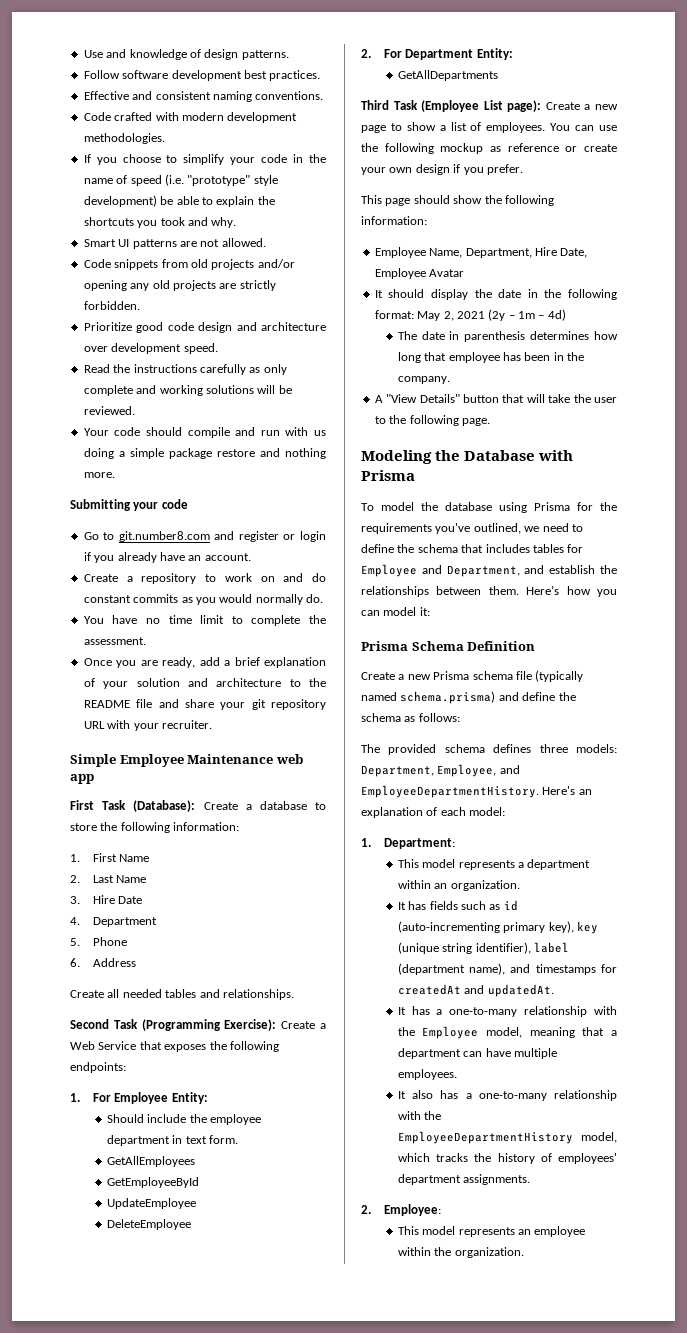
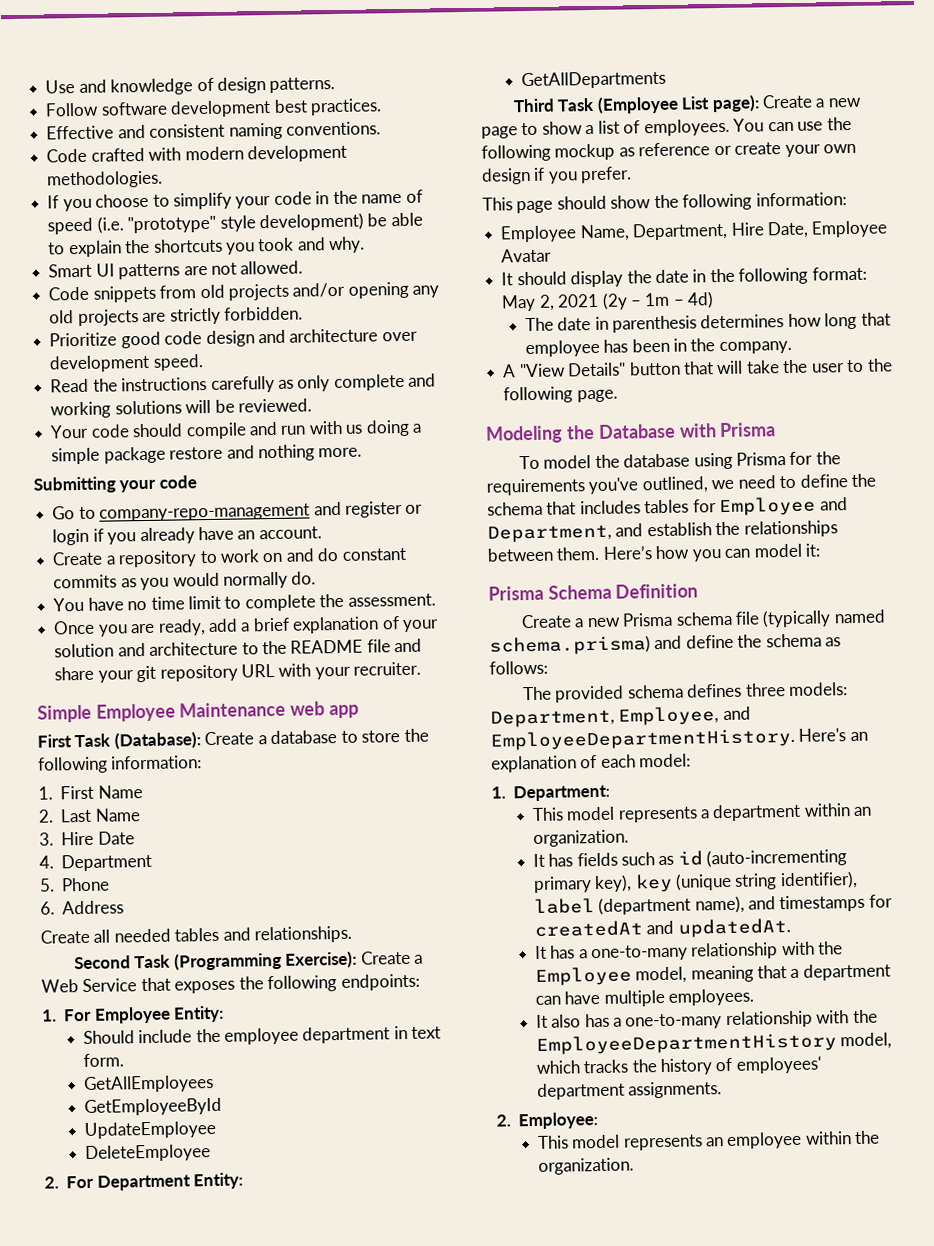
- Go to git.number8.com and register or login if you already have an account.
+ Go to company-repo-management and register or login if you already have an account.

